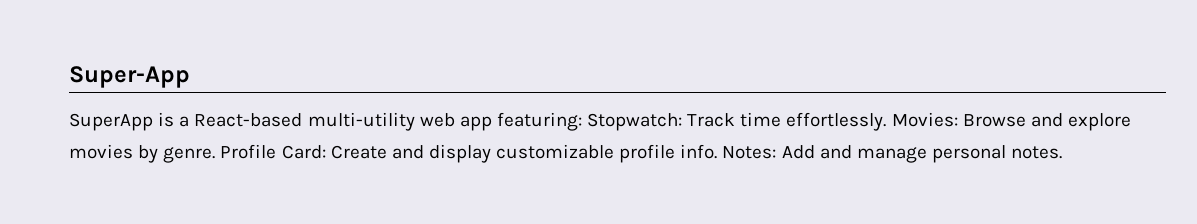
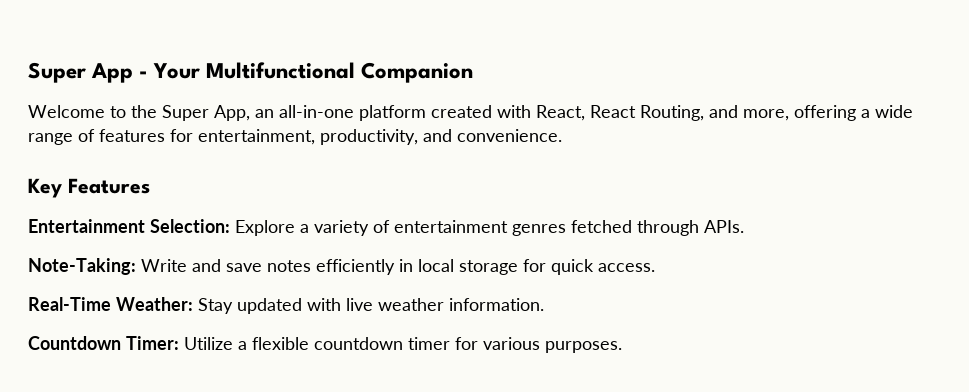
- Super-App
- SuperApp is a React-based multi-utility web app featuring: Stopwatch: Track time effortlessly. Movies: Browse and explore movies by genre. Profile Card: Create and display customizable profile info. Notes: Add and manage personal notes.
+ Super App - Your Multifunctional Companion
+ Welcome to the Super App, an all-in-one platform created with React, React Routing, and more, offering a wide range of features for entertainment, productivity, and convenience.
+ Key Features
+ Entertainment Selection: Explore a variety of entertainment genres fetched through APIs.
+ Note-Taking: Write and save notes efficiently in local storage for quick access.
+ Real-Time Weather: Stay updated with live weather information.
+ Countdown Timer: Utilize a flexible countdown timer for various purposes.

